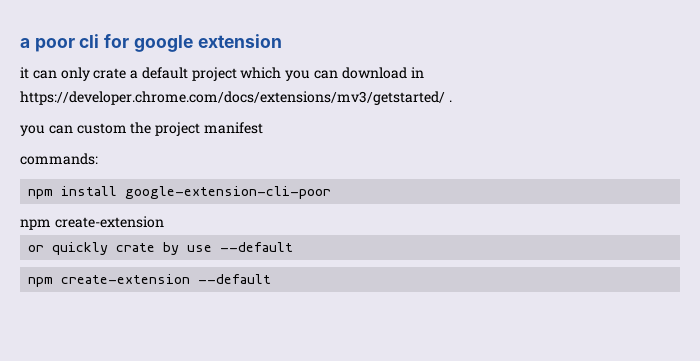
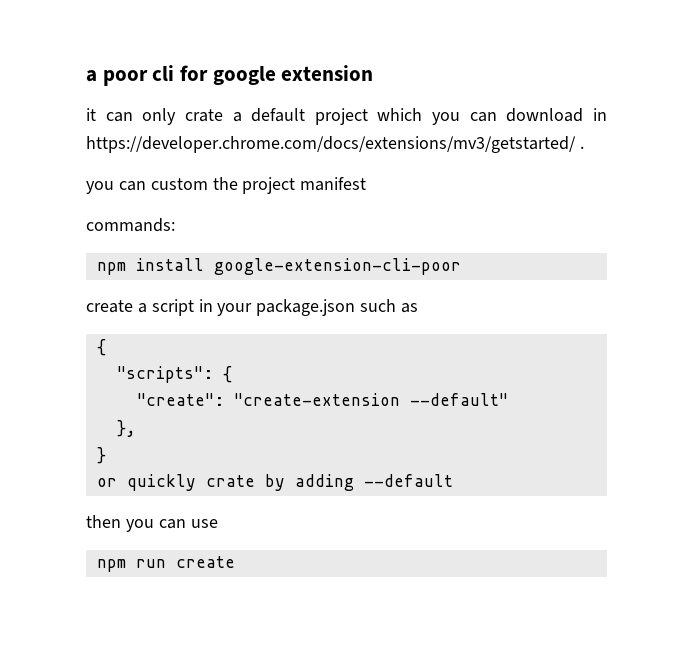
  npm install google-extension-cli-poor
- npm create-extension
+ create a script in your package.json such as
+ {
+ "scripts": {
+ "create": "create-extension --default"
+ },
+ }
- or quickly crate by use --default
- npm create-extension --default
+ or quickly crate by adding --default
+ then you can use
+ npm run create

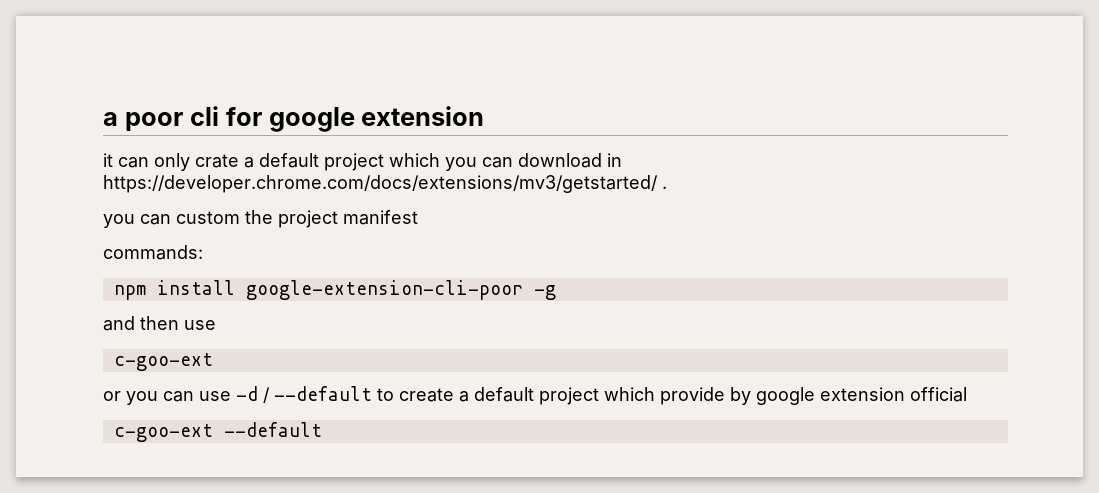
- npm install google-extension-cli-poor
- create a script in your package.json such as
- {
- "scripts": {
- "create": "create-extension --default"
- },
- }
- or quickly crate by adding --default
- then you can use
- npm run create
+ npm install google-extension-cli-poor -g
+ and then use
+ c-goo-ext
+ or you can use -d / --default to create a default project which provide by google extension official
+ c-goo-ext --default

